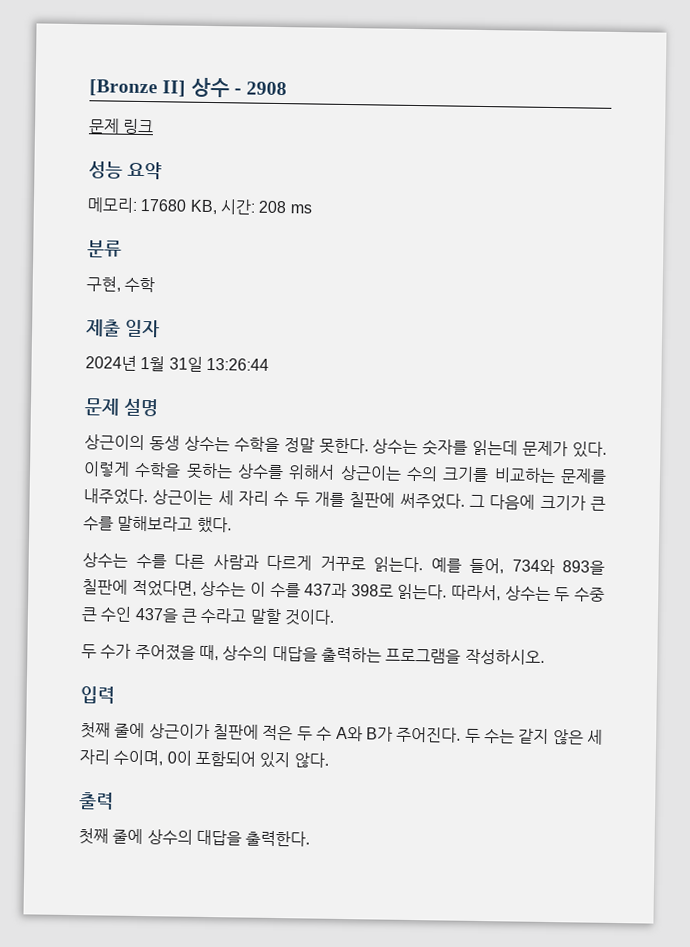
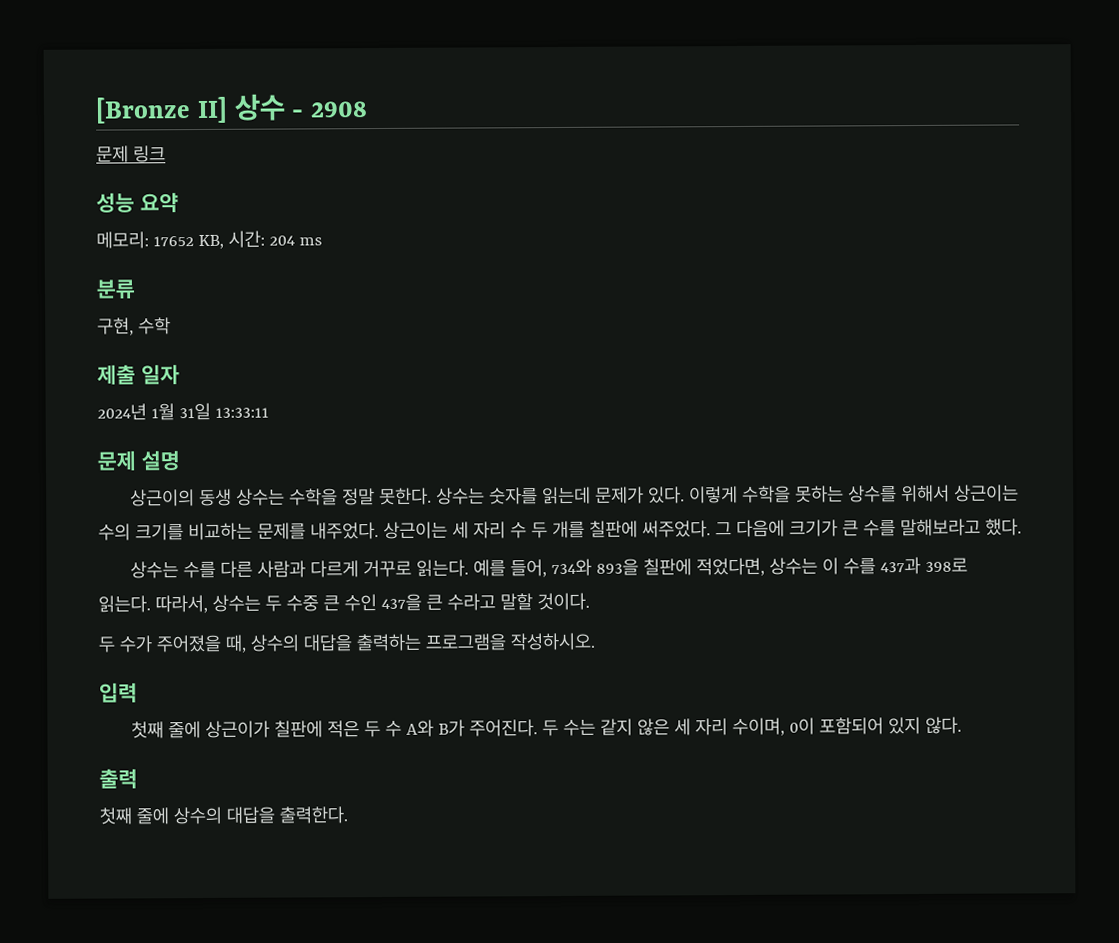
- 메모리: 17680 KB, 시간: 208 ms
+ 메모리: 17652 KB, 시간: 204 ms
- 2024년 1월 31일 13:26:44
+ 2024년 1월 31일 13:33:11

